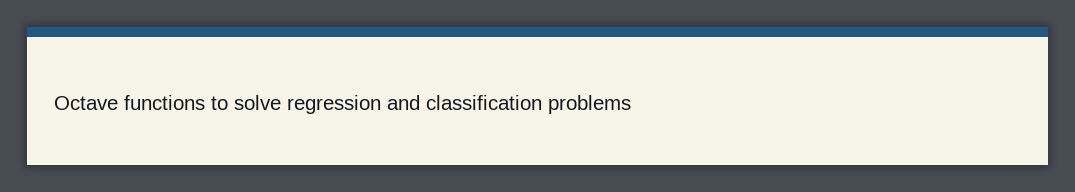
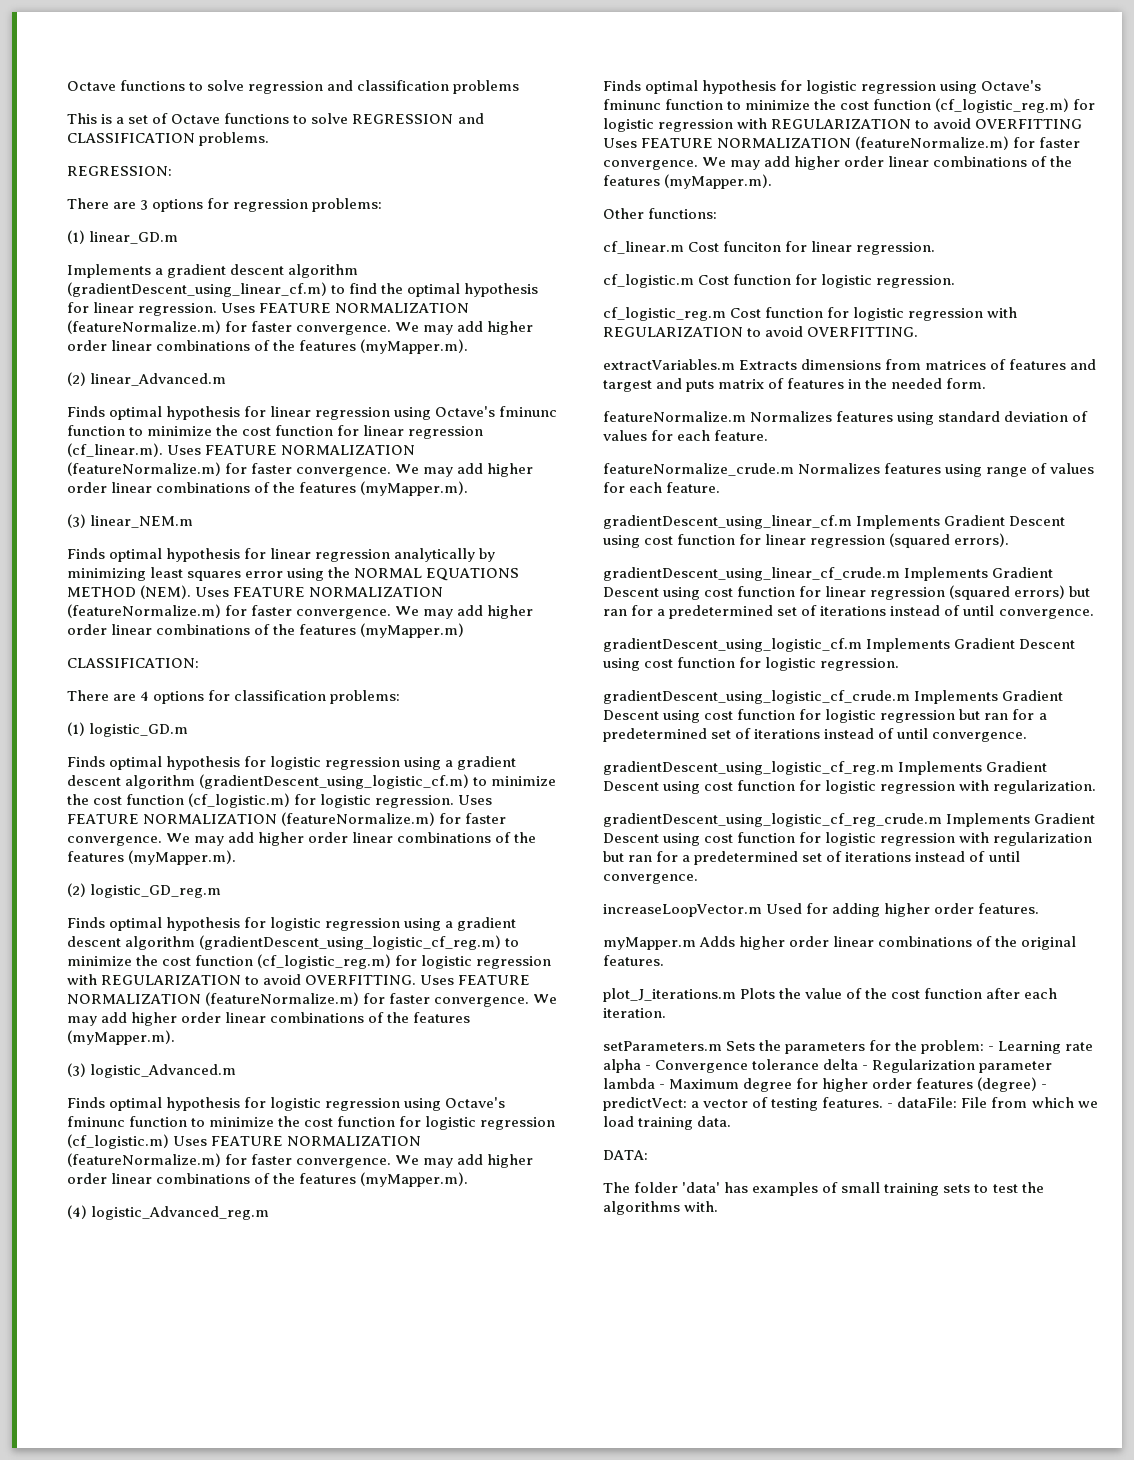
+ This is a set of Octave functions to solve REGRESSION and CLASSIFICATION problems.
+ REGRESSION:
+ There are 3 options for regression problems:
+ (1) linear_GD.m
+ Implements a gradient descent algorithm (gradientDescent_using_linear_cf.m) to find the optimal hypothesis for linear regression. Uses FEATURE NORMALIZATION (featureNormalize.m) for faster convergence. We may add higher order linear combinations of the features (myMapper.m).
+ (2) linear_Advanced.m
+ Finds optimal hypothesis for linear regression using Octave's fminunc function to minimize the cost function for linear regression (cf_linear.m). Uses FEATURE NORMALIZATION (featureNormalize.m) for faster convergence. We may add higher order linear combinations of the features (myMapper.m).
+ (3) linear_NEM.m
+ Finds optimal hypothesis for linear regression analytically by minimizing least squares error using the NORMAL EQUATIONS METHOD (NEM). Uses FEATURE NORMALIZATION (featureNormalize.m) for faster convergence. We may add higher order linear combinations of the features (myMapper.m)
+ CLASSIFICATION:
+ There are 4 options for classification problems:
+ (1) logistic_GD.m
+ Finds optimal hypothesis for logistic regression using a gradient descent algorithm (gradientDescent_using_logistic_cf.m) to minimize the cost function (cf_logistic.m) for logistic regression. Uses FEATURE NORMALIZATION (featureNormalize.m) for faster convergence. We may add higher order linear combinations of the features (myMapper.m).
+ (2) logistic_GD_reg.m
+ Finds optimal hypothesis for logistic regression using a gradient descent algorithm (gradientDescent_using_logistic_cf_reg.m) to minimize the cost function (cf_logistic_reg.m) for logistic regression with REGULARIZATION to avoid OVERFITTING. Uses FEATURE NORMALIZATION (featureNormalize.m) for faster convergence. We may add higher order linear combinations of the features (myMapper.m).
+ (3) logistic_Advanced.m
+ Finds optimal hypothesis for logistic regression using Octave's fminunc function to minimize the cost function for logistic regression (cf_logistic.m) Uses FEATURE NORMALIZATION (featureNormalize.m) for faster convergence. We may add higher order linear combinations of the features (myMapper.m).
+ (4) logistic_Advanced_reg.m
+ Finds optimal hypothesis for logistic regression using Octave's fminunc function to minimize the cost function (cf_logistic_reg.m) for logistic regression with REGULARIZATION to avoid OVERFITTING Uses FEATURE NORMALIZATION (featureNormalize.m) for faster convergence. We may add higher order linear combinations of the features (myMapper.m).
+ Other functions:
+ cf_linear.m Cost funciton for linear regression.
+ cf_logistic.m Cost function for logistic regression.
+ cf_logistic_reg.m Cost function for logistic regression with REGULARIZATION to avoid OVERFITTING.
+ extractVariables.m Extracts dimensions from matrices of features and targest and puts matrix of features in the needed form.
+ featureNormalize.m Normalizes features using standard deviation of values for each feature.
+ featureNormalize_crude.m Normalizes features using range of values for each feature.
+ gradientDescent_using_linear_cf.m Implements Gradient Descent using cost function for linear regression (squared errors).
+ gradientDescent_using_linear_cf_crude.m Implements Gradient Descent using cost function for linear regression (squared errors) but ran for a predetermined set of iterations instead of until convergence.
+ gradientDescent_using_logistic_cf.m Implements Gradient Descent using cost function for logistic regression.
+ gradientDescent_using_logistic_cf_crude.m Implements Gradient Descent using cost function for logistic regression but ran for a predetermined set of iterations instead of until convergence.
+ gradientDescent_using_logistic_cf_reg.m Implements Gradient Descent using cost function for logistic regression with regularization.
+ gradientDescent_using_logistic_cf_reg_crude.m Implements Gradient Descent using cost function for logistic regression with regularization but ran for a predetermined set of iterations instead of until convergence.
+ increaseLoopVector.m Used for adding higher order features.
+ myMapper.m Adds higher order linear combinations of the original features.
+ plot_J_iterations.m Plots the value of the cost function after each iteration.
+ setParameters.m Sets the parameters for the problem: - Learning rate alpha - Convergence tolerance delta - Regularization parameter lambda - Maximum degree for higher order features (degree) - predictVect: a vector of testing features. - dataFile: File from which we load training data.
+ DATA:
+ The folder 'data' has examples of small training sets to test the algorithms with.

